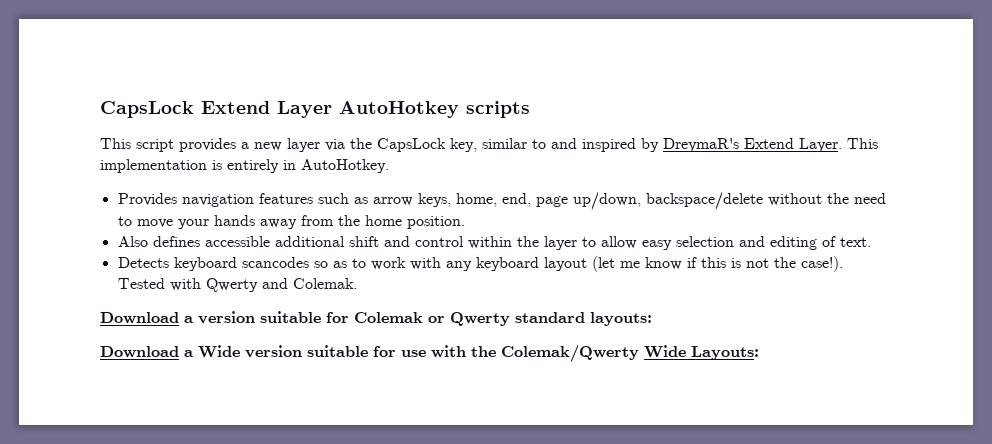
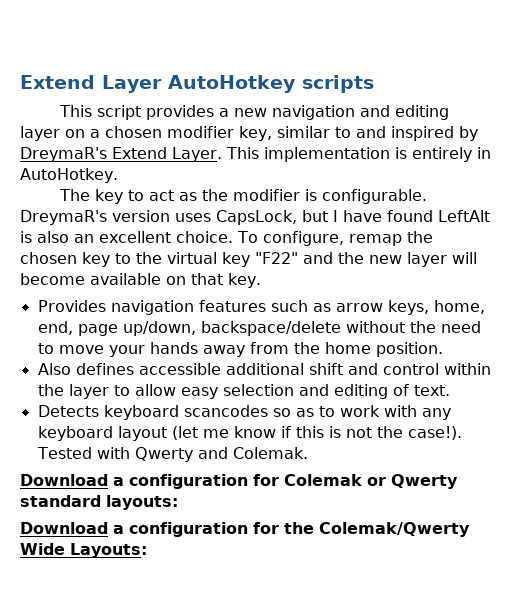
- CapsLock Extend Layer AutoHotkey scripts
+ Extend Layer AutoHotkey scripts
- This script provides a new layer via the CapsLock key, similar to and inspired by DreymaR's Extend Layer.
+ This script provides a new navigation and editing layer on a chosen modifier key, similar to and inspired by DreymaR's Extend Layer.
+ The key to act as the modifier is configurable. DreymaR's version uses CapsLock, but I have found LeftAlt is also an excellent choice. To configure, remap the chosen key to the virtual key "F22" and the new layer will become available on that key.
- Download a version suitable for Colemak or Qwerty standard layouts:
+ Download a configuration for Colemak or Qwerty standard layouts:
- Download a Wide version suitable for use with the Colemak/Qwerty Wide Layouts:
+ Download a configuration for the Colemak/Qwerty Wide Layouts:

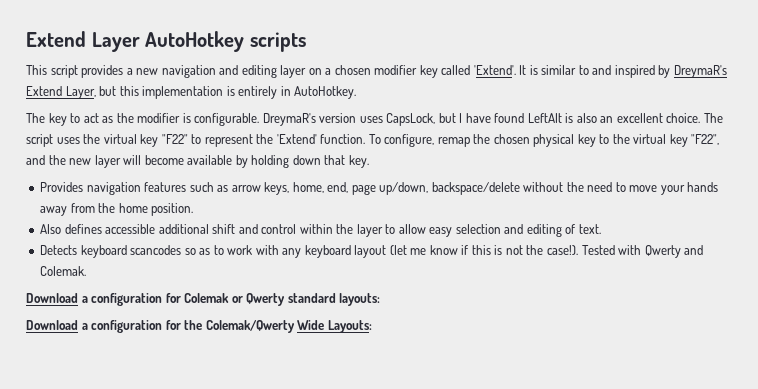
- This script provides a new navigation and editing layer on a chosen modifier key, similar to and inspired by DreymaR's Extend Layer. This implementation is entirely in AutoHotkey.
+ This script provides a new navigation and editing layer on a chosen modifier key called 'Extend'. It is similar to and inspired by DreymaR's Extend Layer, but this implementation is entirely in AutoHotkey.
+ The script uses the virtual key "F22" to represent the 'Extend' function.
- To configure, remap the chosen key to the virtual key "F22" and the new layer will become available on that key.
+ To configure, remap the chosen physical key to the virtual key "F22", and the new layer will become available by holding down that key.

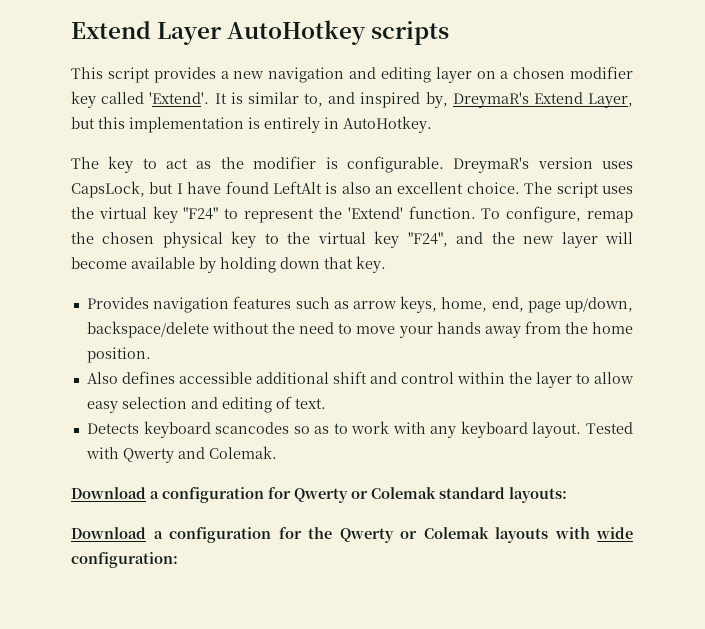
- It is similar to and inspired by DreymaR's Extend Layer, but this implementation is entirely in AutoHotkey.
+ It is similar to, and inspired by, DreymaR's Extend Layer, but this implementation is entirely in AutoHotkey.
- The script uses the virtual key "F22" to represent the 'Extend' function.
+ The script uses the virtual key "F24" to represent the 'Extend' function.
- To configure, remap the chosen physical key to the virtual key "F22", and the new layer will become available by holding down that key.
+ To configure, remap the chosen physical key to the virtual key "F24", and the new layer will become available by holding down that key.
- Detects keyboard scancodes so as to work with any keyboard layout (let me know if this is not the case!).
+ Detects keyboard scancodes so as to work with any keyboard layout.
- Download a configuration for Colemak or Qwerty standard layouts:
+ Download a configuration for Qwerty or Colemak standard layouts:
- Download a configuration for the Colemak/Qwerty Wide Layouts:
+ Download a configuration for the Qwerty or Colemak layouts with wide configuration:

